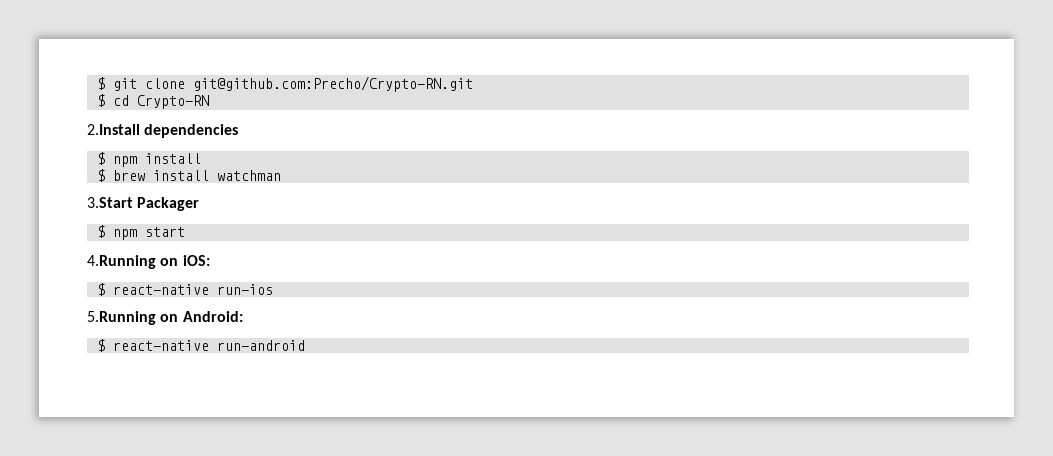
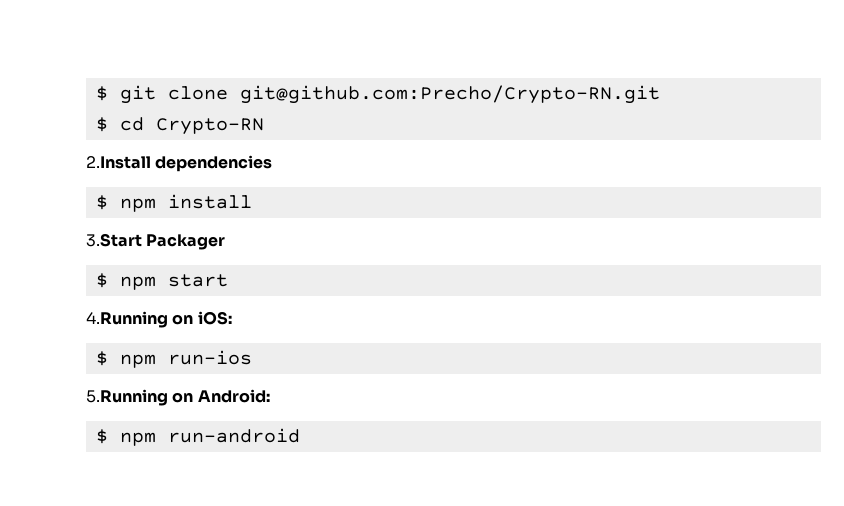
- $ brew install watchman
- $ react-native run-ios
+ $ npm run-ios
- $ react-native run-android
+ $ npm run-android

